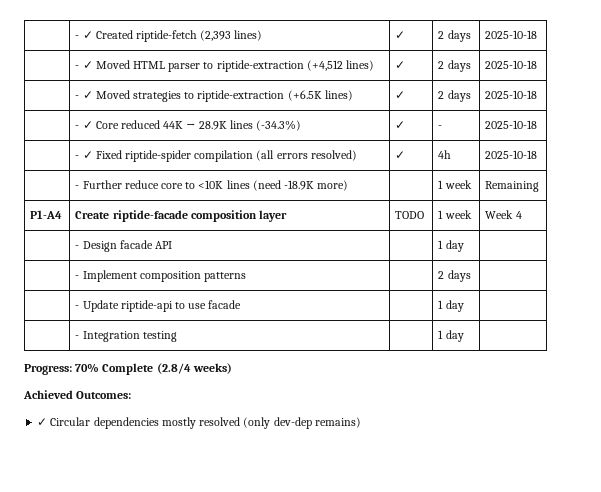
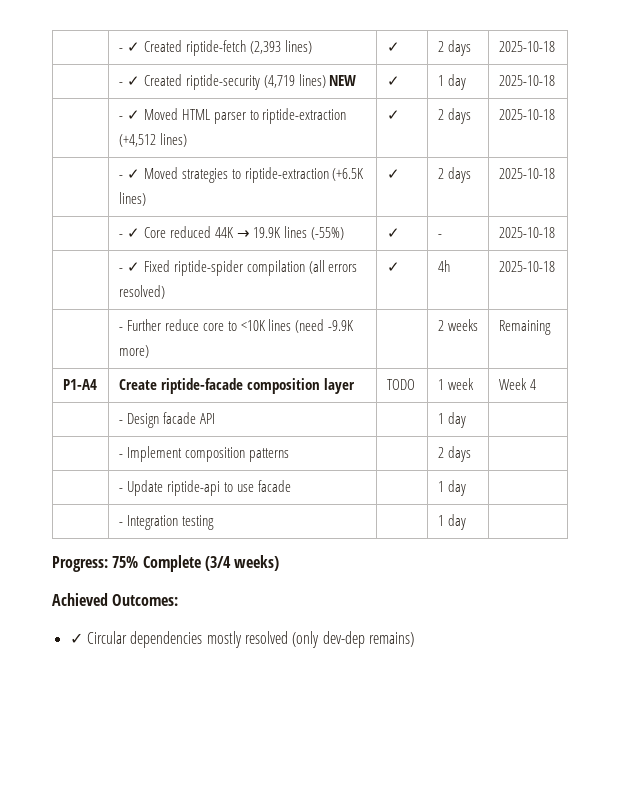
+ | - ✓ Created riptide-security (4,719 lines) NEW | ✓ | 1 day | 2025-10-18
- | - ✓ Core reduced 44K → 28.9K lines (-34.3%) | ✓ | - | 2025-10-18
+ | - ✓ Core reduced 44K → 19.9K lines (-55%) | ✓ | - | 2025-10-18
- | - Further reduce core to <10K lines (need -18.9K more) | | 1 week | Remaining
+ | - Further reduce core to <10K lines (need -9.9K more) | | 2 weeks | Remaining
- Progress: 70% Complete (2.8/4 weeks)
+ Progress: 75% Complete (3/4 weeks)

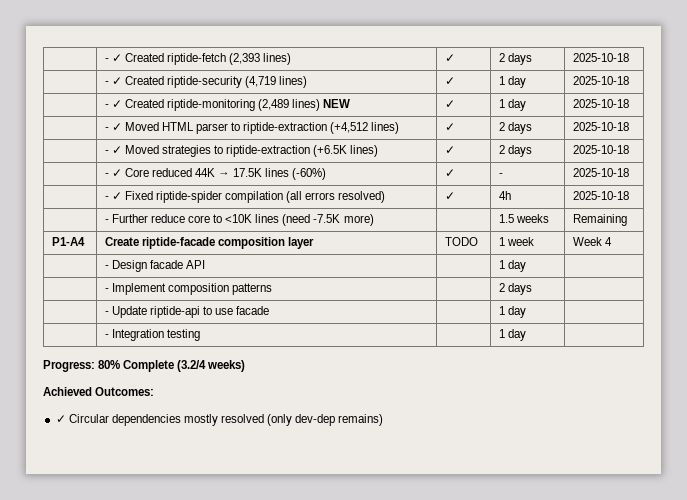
- | - ✓ Created riptide-security (4,719 lines) NEW | ✓ | 1 day | 2025-10-18
+ | - ✓ Created riptide-security (4,719 lines) | ✓ | 1 day | 2025-10-18
+ | - ✓ Created riptide-monitoring (2,489 lines) NEW | ✓ | 1 day | 2025-10-18
- | - ✓ Core reduced 44K → 19.9K lines (-55%) | ✓ | - | 2025-10-18
+ | - ✓ Core reduced 44K → 17.5K lines (-60%) | ✓ | - | 2025-10-18
- | - Further reduce core to <10K lines (need -9.9K more) | | 2 weeks | Remaining
+ | - Further reduce core to <10K lines (need -7.5K more) | | 1.5 weeks | Remaining
- Progress: 75% Complete (3/4 weeks)
+ Progress: 80% Complete (3.2/4 weeks)

